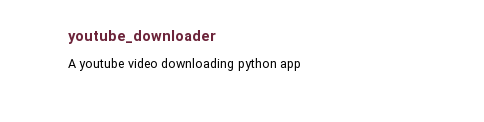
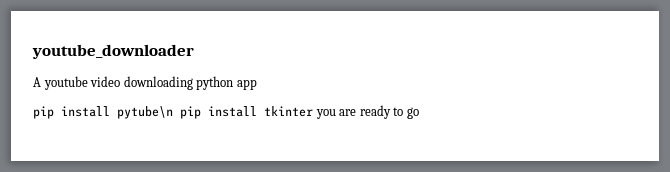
+ pip install pytube\n pip install tkinter you are ready to go

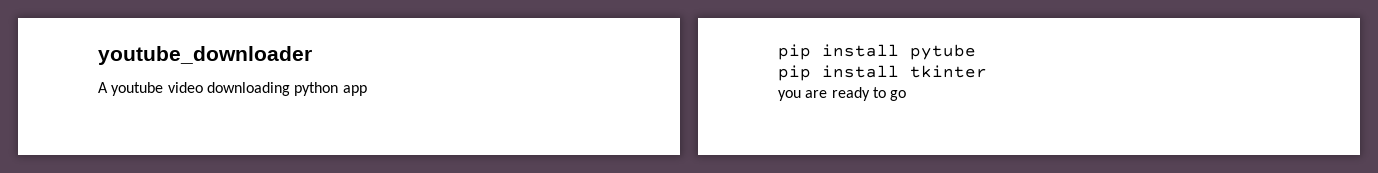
- pip install pytube\n pip install tkinter you are ready to go
+ pip install pytube
+ pip install tkinter
+ you are ready to go

